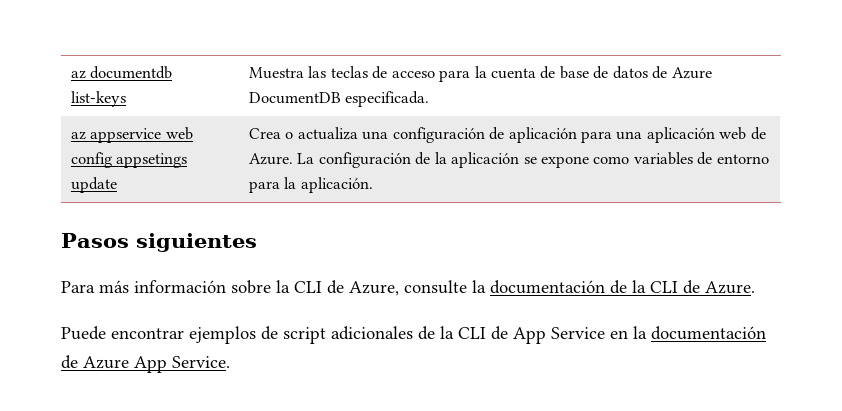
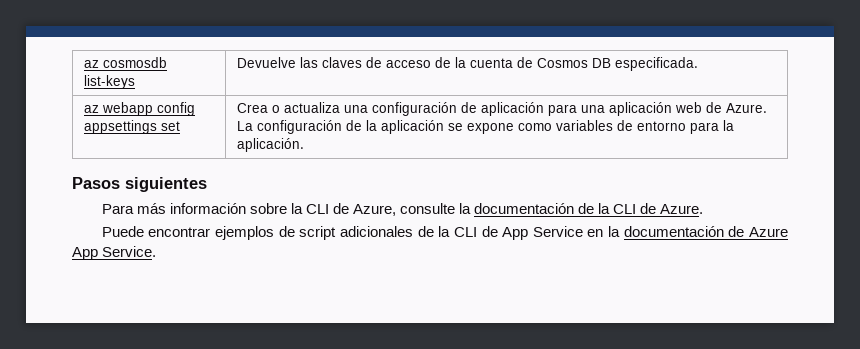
- az documentdb list-keys | Muestra las teclas de acceso para la cuenta de base de datos de Azure DocumentDB especificada.
- az appservice web config appsetings update | Crea o actualiza una configuración de aplicación para una aplicación web de Azure. La configuración de la aplicación se expone como variables de entorno para la aplicación.
+ az cosmosdb list-keys | Devuelve las claves de acceso de la cuenta de Cosmos DB especificada.
+ az webapp config appsettings set | Crea o actualiza una configuración de aplicación para una aplicación web de Azure. La configuración de la aplicación se expone como variables de entorno para la aplicación.

